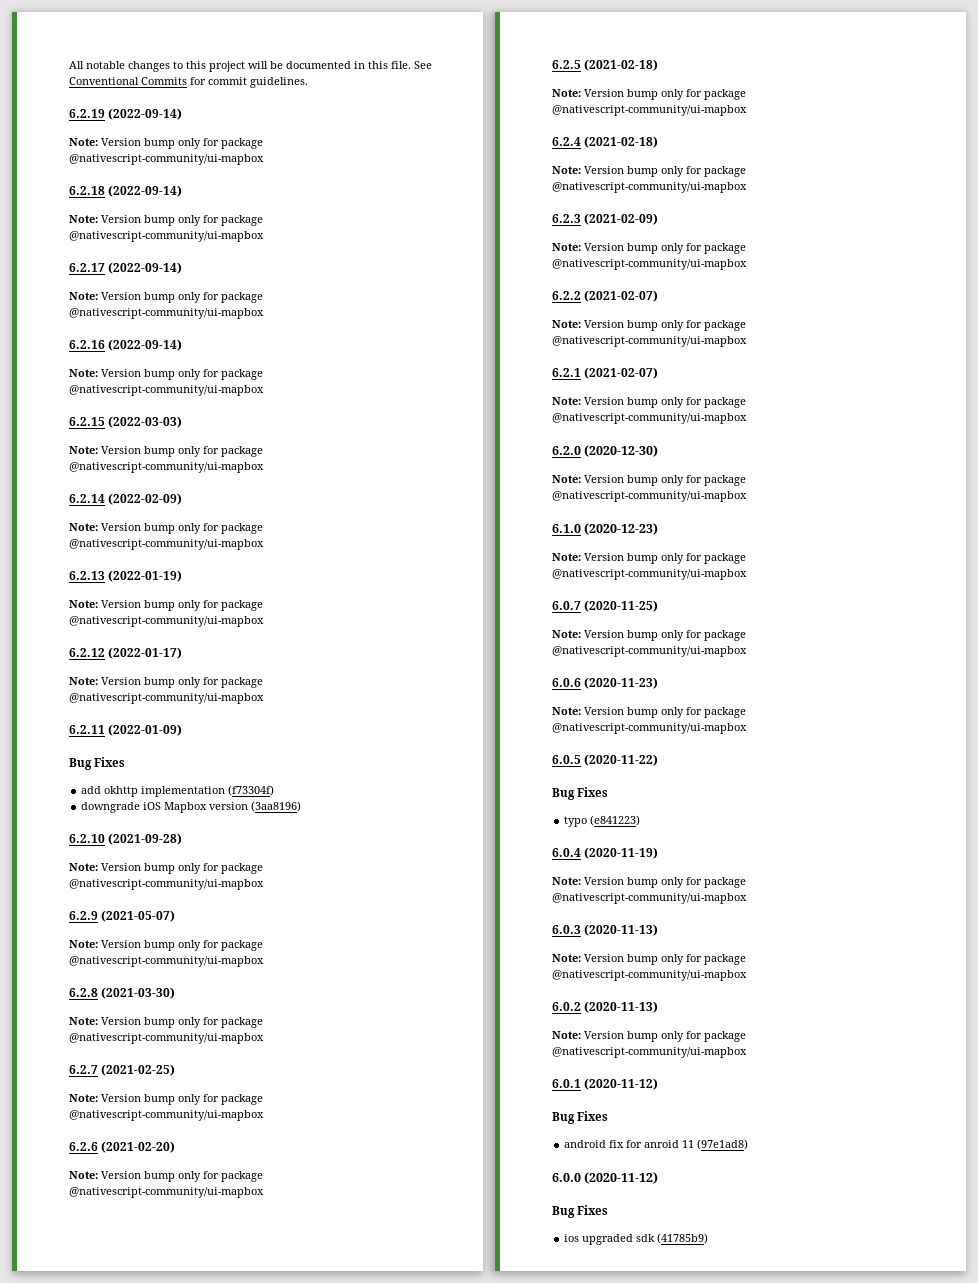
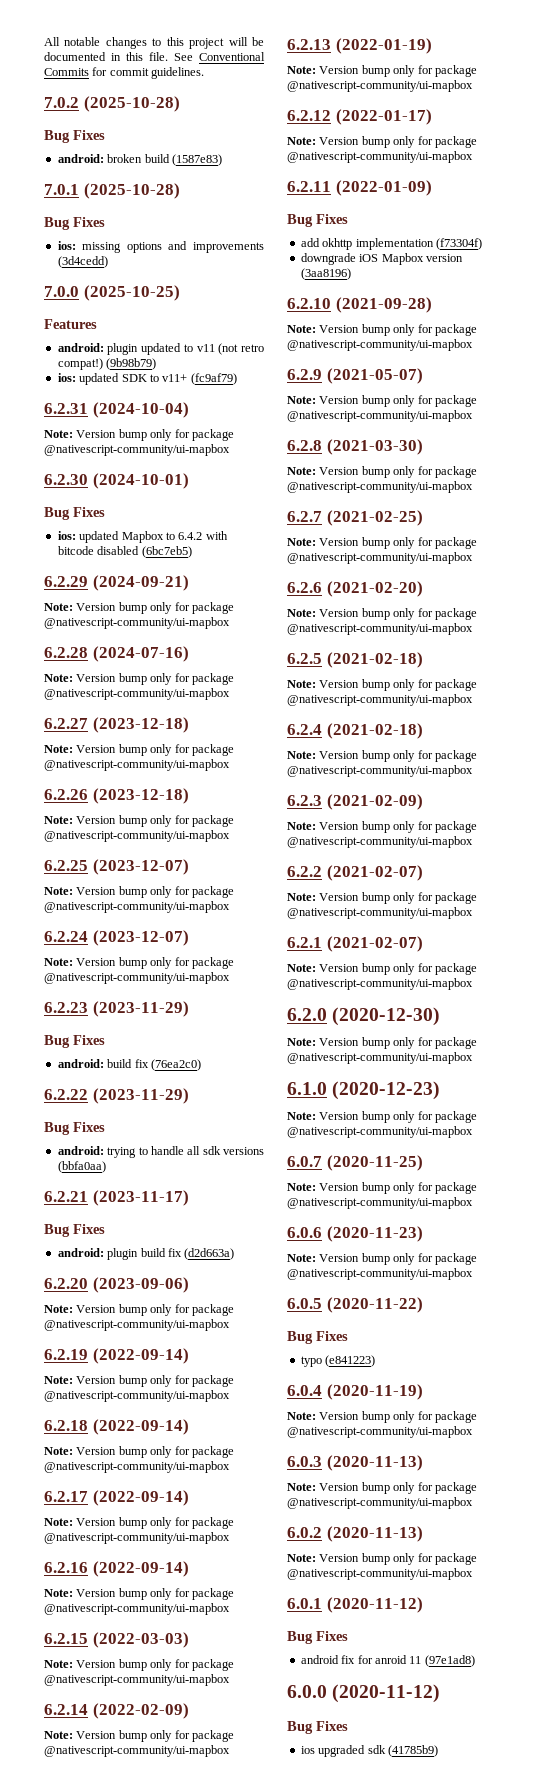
+ 7.0.2 (2025-10-28)
+ Bug Fixes
+ android: broken build (1587e83)
+ 7.0.1 (2025-10-28)
+ Bug Fixes
+ ios: missing options and improvements (3d4cedd)
+ 7.0.0 (2025-10-25)
+ Features
+ android: plugin updated to v11 (not retro compat!) (9b98b79)
+ ios: updated SDK to v11+ (fc9af79)
+ 6.2.31 (2024-10-04)
+ Note: Version bump only for package @nativescript-community/ui-mapbox
+ 6.2.30 (2024-10-01)
+ Bug Fixes
+ ios: updated Mapbox to 6.4.2 with bitcode disabled (6bc7eb5)
+ 6.2.29 (2024-09-21)
+ Note: Version bump only for package @nativescript-community/ui-mapbox
+ 6.2.28 (2024-07-16)
+ Note: Version bump only for package @nativescript-community/ui-mapbox
+ 6.2.27 (2023-12-18)
+ Note: Version bump only for package @nativescript-community/ui-mapbox
+ 6.2.26 (2023-12-18)
+ Note: Version bump only for package @nativescript-community/ui-mapbox
+ 6.2.25 (2023-12-07)
+ Note: Version bump only for package @nativescript-community/ui-mapbox
+ 6.2.24 (2023-12-07)
+ Note: Version bump only for package @nativescript-community/ui-mapbox
+ 6.2.23 (2023-11-29)
+ Bug Fixes
+ android: build fix (76ea2c0)
+ 6.2.22 (2023-11-29)
+ Bug Fixes
+ android: trying to handle all sdk versions (bbfa0aa)
+ 6.2.21 (2023-11-17)
+ Bug Fixes
+ android: plugin build fix (d2d663a)
+ 6.2.20 (2023-09-06)
+ Note: Version bump only for package @nativescript-community/ui-mapbox

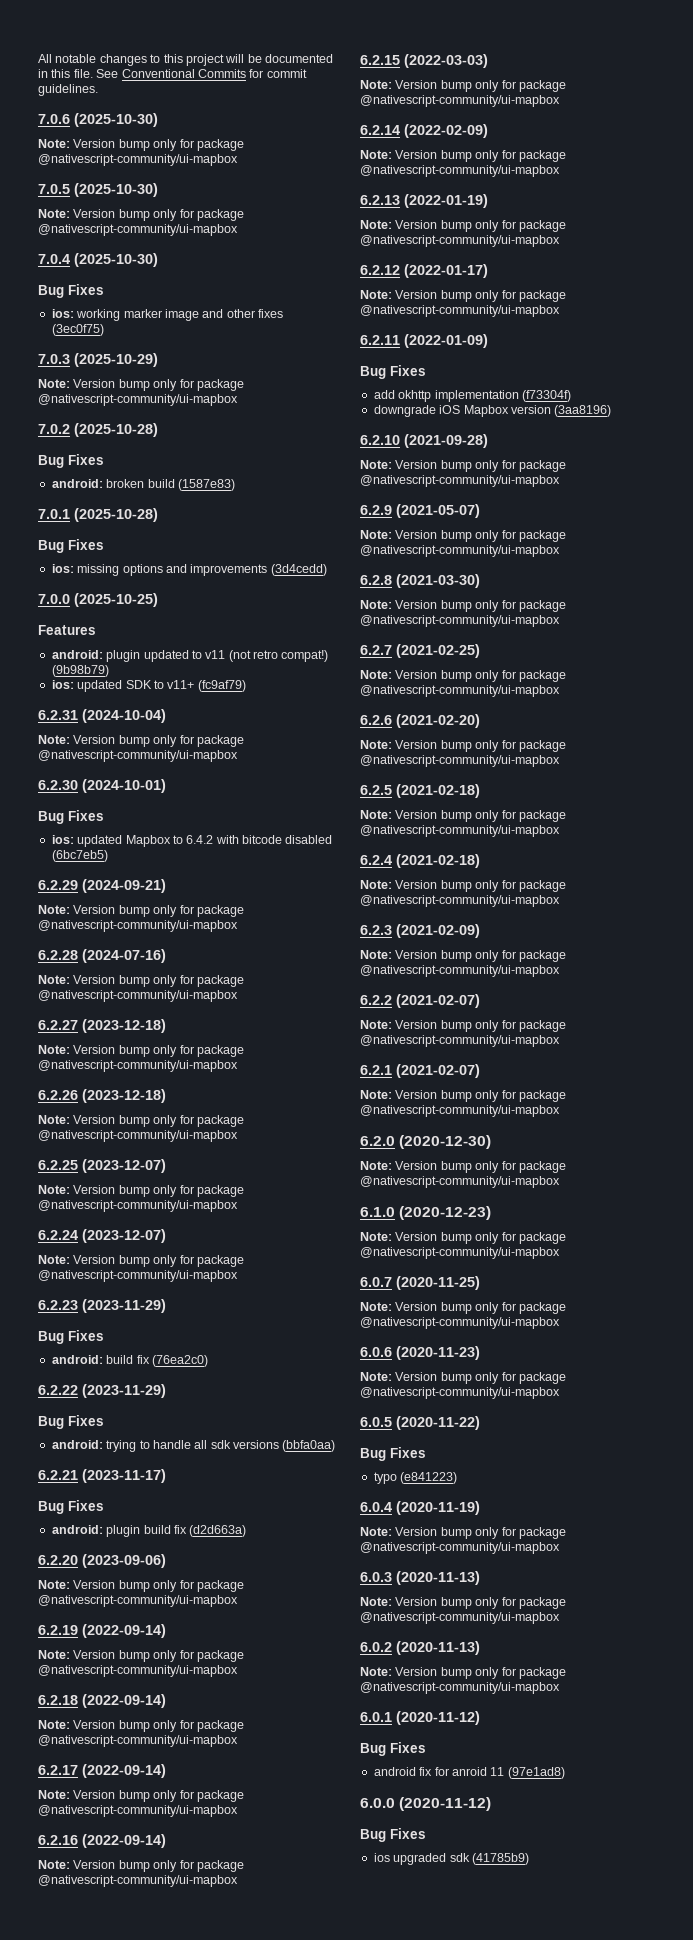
+ 7.0.6 (2025-10-30)
+ Note: Version bump only for package @nativescript-community/ui-mapbox
+ 7.0.5 (2025-10-30)
+ Note: Version bump only for package @nativescript-community/ui-mapbox
+ 7.0.4 (2025-10-30)
+ Bug Fixes
+ ios: working marker image and other fixes (3ec0f75)
+ 7.0.3 (2025-10-29)
+ Note: Version bump only for package @nativescript-community/ui-mapbox

